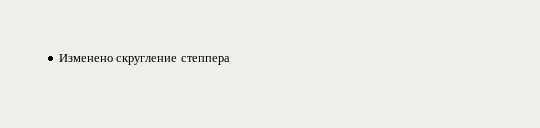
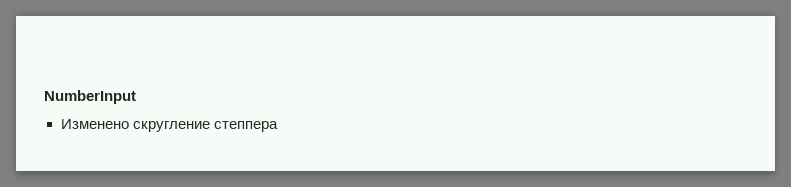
+ NumberInput

